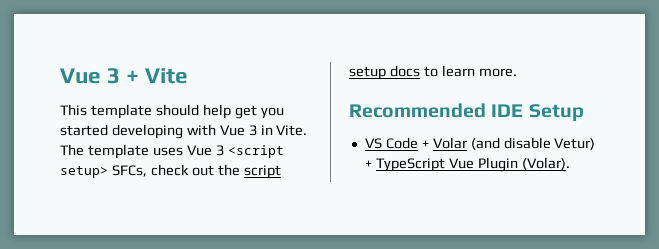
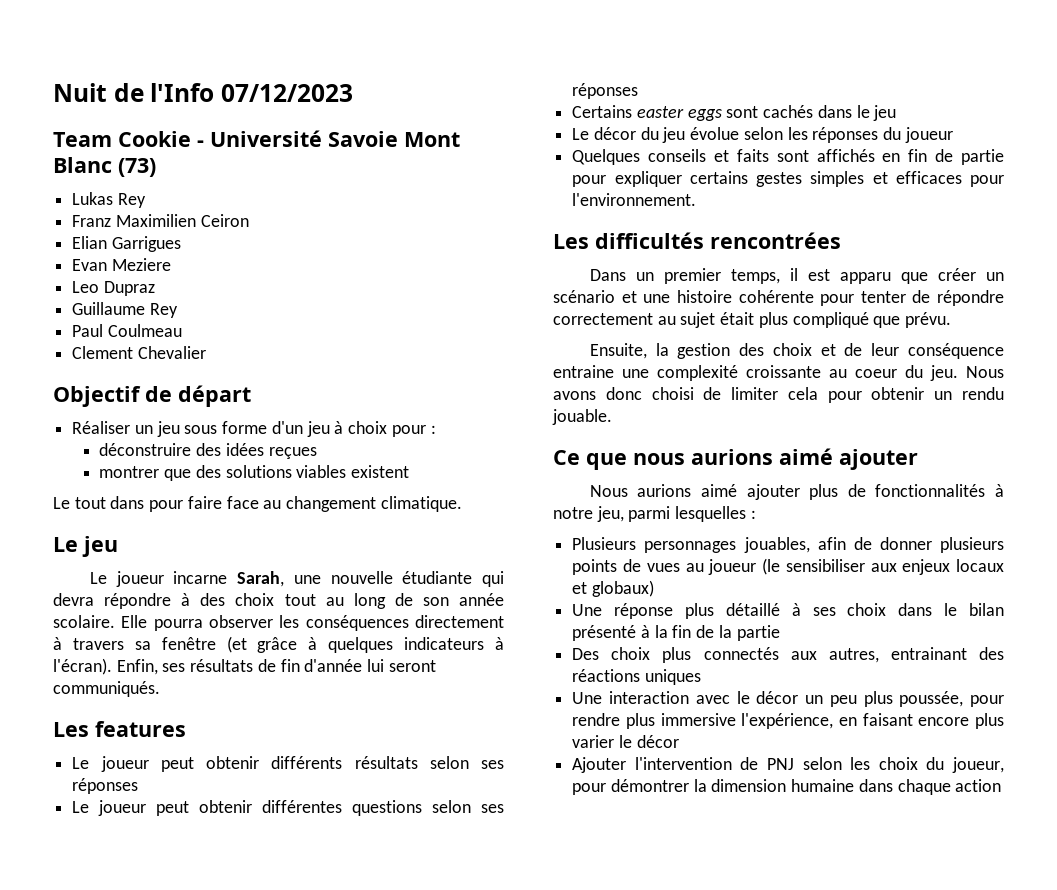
- Vue 3 + Vite
- This template should help get you started developing with Vue 3 in Vite. The template uses Vue 3 <script setup> SFCs, check out the script setup docs to learn more.
- Recommended IDE Setup
- VS Code + Volar (and disable Vetur) + TypeScript Vue Plugin (Volar).
+ Nuit de l'Info 07/12/2023
+ Team Cookie - Université Savoie Mont Blanc (73)
+ Lukas Rey
+ Franz Maximilien Ceiron
+ Elian Garrigues
+ Evan Meziere
+ Leo Dupraz
+ Guillaume Rey
+ Paul Coulmeau
+ Clement Chevalier
+ Objectif de départ
+ Réaliser un jeu sous forme d'un jeu à choix pour :
+ déconstruire des idées reçues
+ montrer que des solutions viables existent
+ Le tout dans pour faire face au changement climatique.
+ Le jeu
+ Le joueur incarne Sarah, une nouvelle étudiante qui devra répondre à des choix tout au long de son année scolaire. Elle pourra observer les conséquences directement à travers sa fenêtre (et grâce à quelques indicateurs à l'écran). Enfin, ses résultats de fin d'année lui seront communiqués.
+ Les features
+ Le joueur peut obtenir différents résultats selon ses réponses
+ Le joueur peut obtenir différentes questions selon ses réponses
+ Certains easter eggs sont cachés dans le jeu
+ Le décor du jeu évolue selon les réponses du joueur
+ Quelques conseils et faits sont affichés en fin de partie pour expliquer certains gestes simples et efficaces pour l'environnement.
+ Les difficultés rencontrées
+ Dans un premier temps, il est apparu que créer un scénario et une histoire cohérente pour tenter de répondre correctement au sujet était plus compliqué que prévu.
+ Ensuite, la gestion des choix et de leur conséquence entraine une complexité croissante au coeur du jeu. Nous avons donc choisi de limiter cela pour obtenir un rendu jouable.
+ Ce que nous aurions aimé ajouter
+ Nous aurions aimé ajouter plus de fonctionnalités à notre jeu, parmi lesquelles :
+ Plusieurs personnages jouables, afin de donner plusieurs points de vues au joueur (le sensibiliser aux enjeux locaux et globaux)
+ Une réponse plus détaillé à ses choix dans le bilan présenté à la fin de la partie
+ Des choix plus connectés aux autres, entrainant des réactions uniques
+ Une interaction avec le décor un peu plus poussée, pour rendre plus immersive l'expérience, en faisant encore plus varier le décor
+ Ajouter l'intervention de PNJ selon les choix du joueur, pour démontrer la dimension humaine dans chaque action

